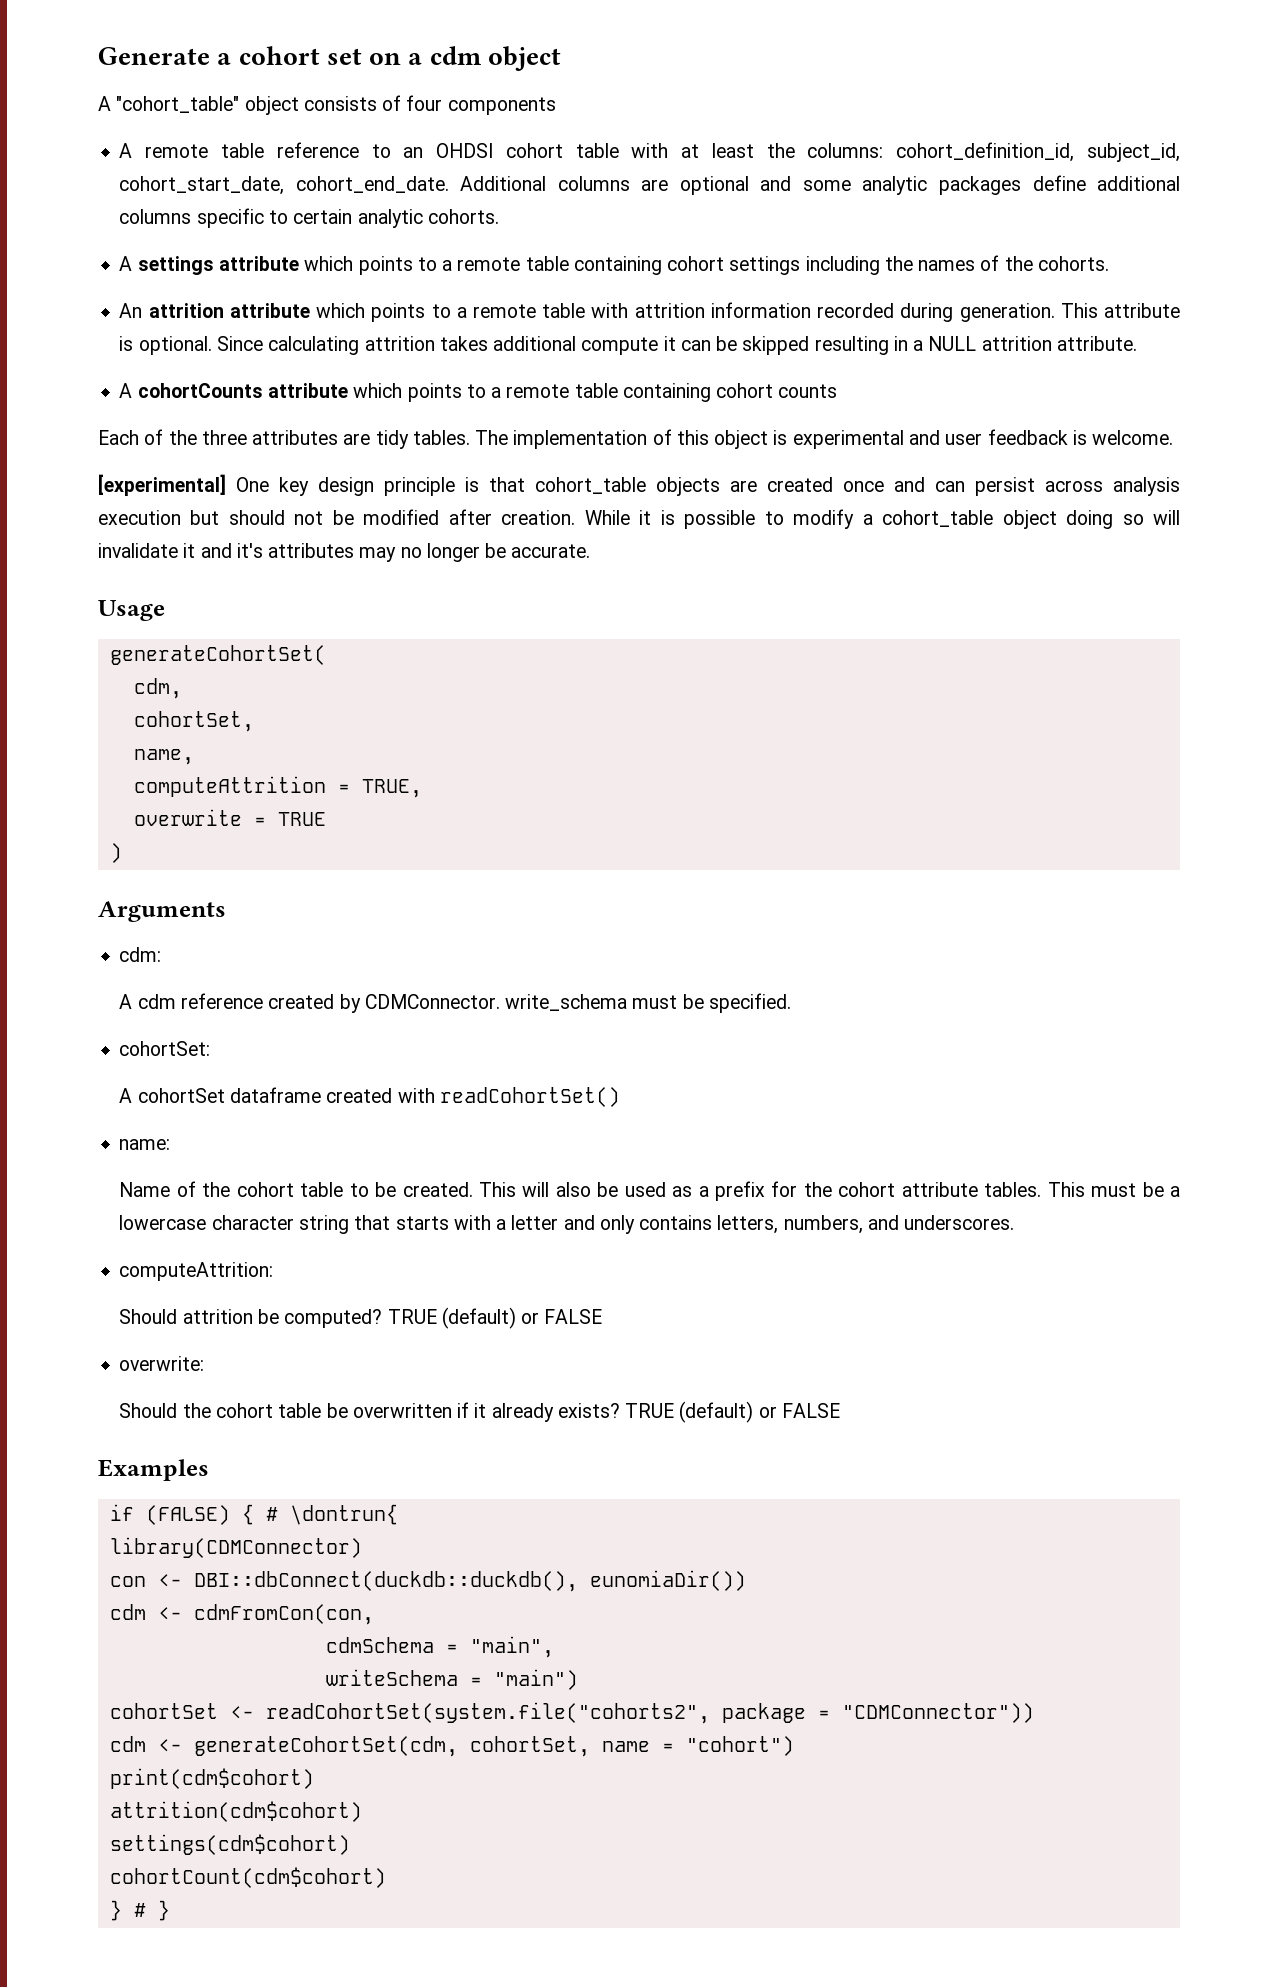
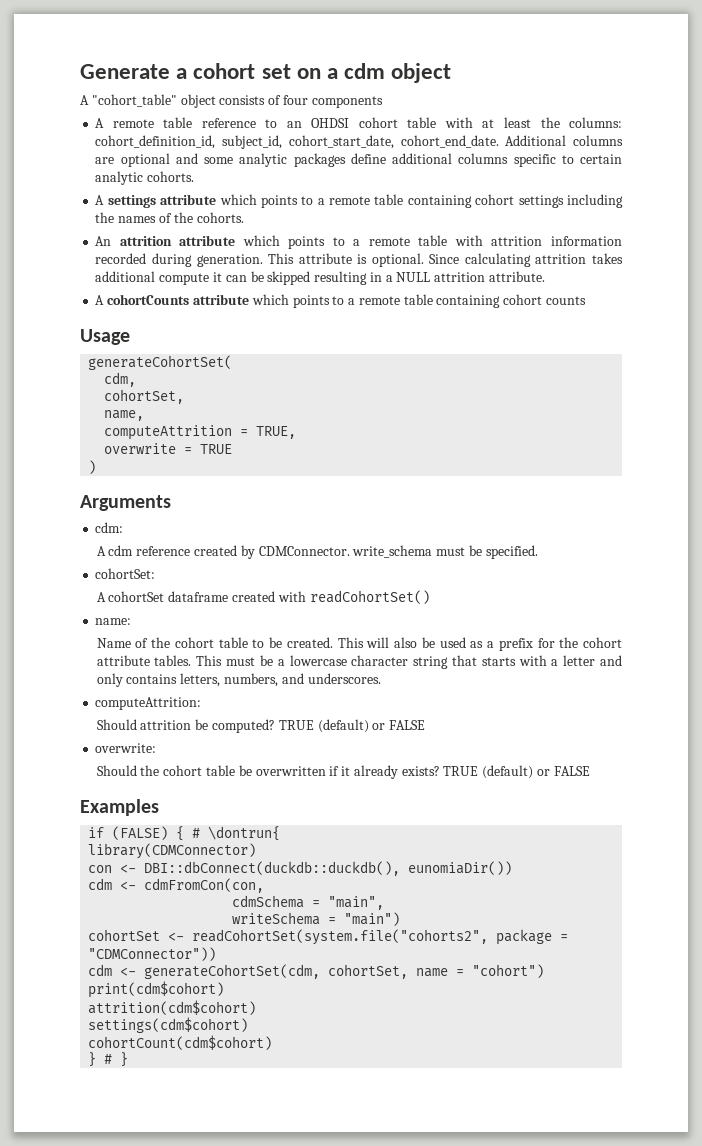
- Each of the three attributes are tidy tables. The implementation of this object is experimental and user feedback is welcome.
- [experimental] One key design principle is that cohort_table objects are created once and can persist across analysis execution but should not be modified after creation. While it is possible to modify a cohort_table object doing so will invalidate it and it's attributes may no longer be accurate.

